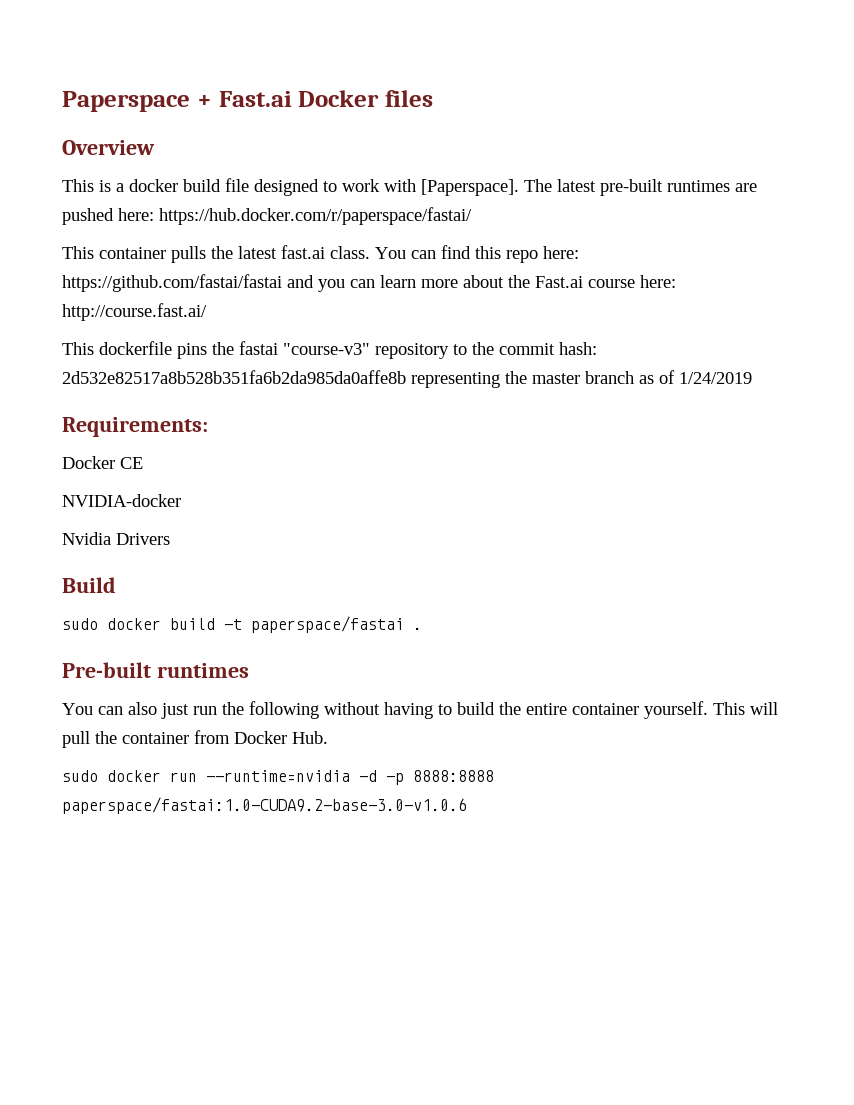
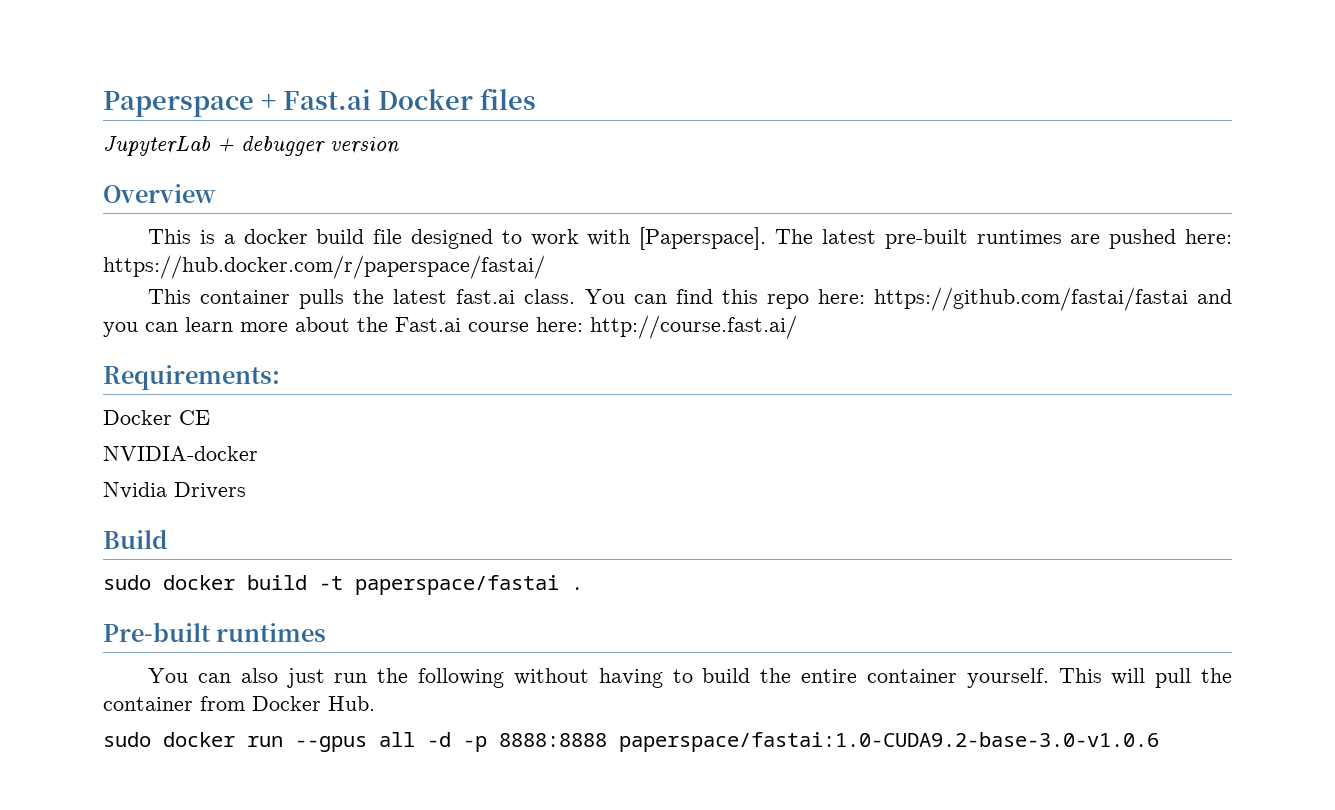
+ JupyterLab + debugger version
- This dockerfile pins the fastai "course-v3" repository to the commit hash: 2d532e82517a8b528b351fa6b2da985da0affe8b representing the master branch as of 1/24/2019
- sudo docker run --runtime=nvidia -d -p 8888:8888 paperspace/fastai:1.0-CUDA9.2-base-3.0-v1.0.6
+ sudo docker run --gpus all -d -p 8888:8888 paperspace/fastai:1.0-CUDA9.2-base-3.0-v1.0.6

